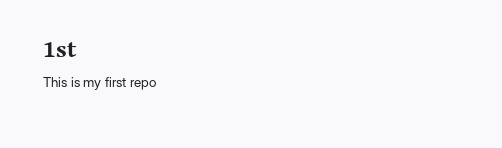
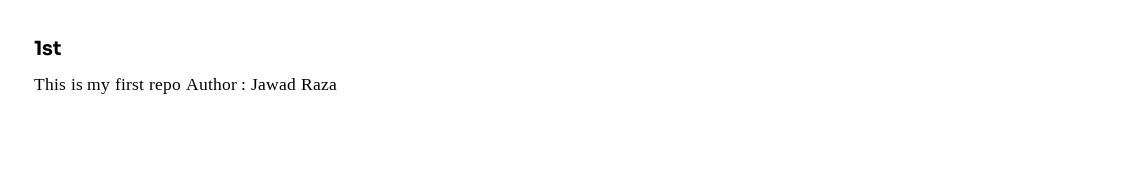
- This is my first repo
+ This is my first repo Author : Jawad Raza

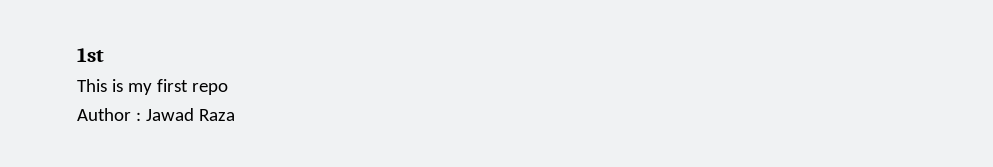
- This is my first repo Author : Jawad Raza
+ This is my first repo
+ Author : Jawad Raza

